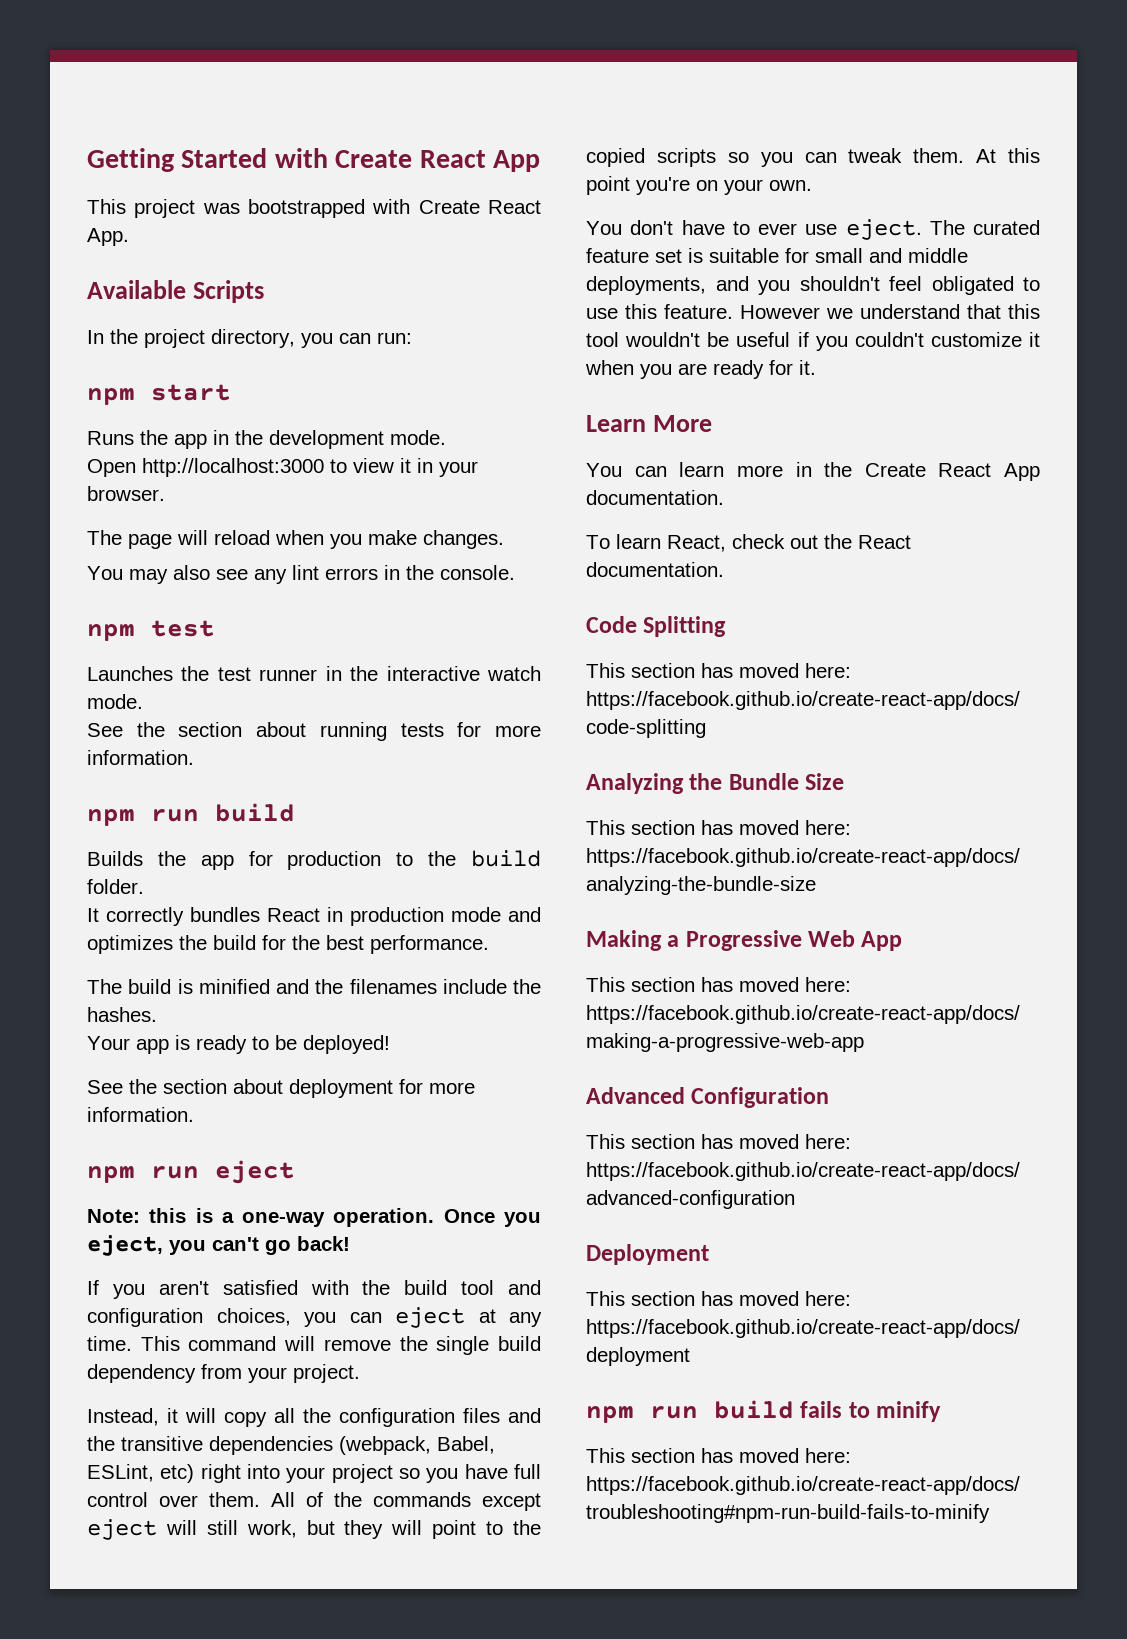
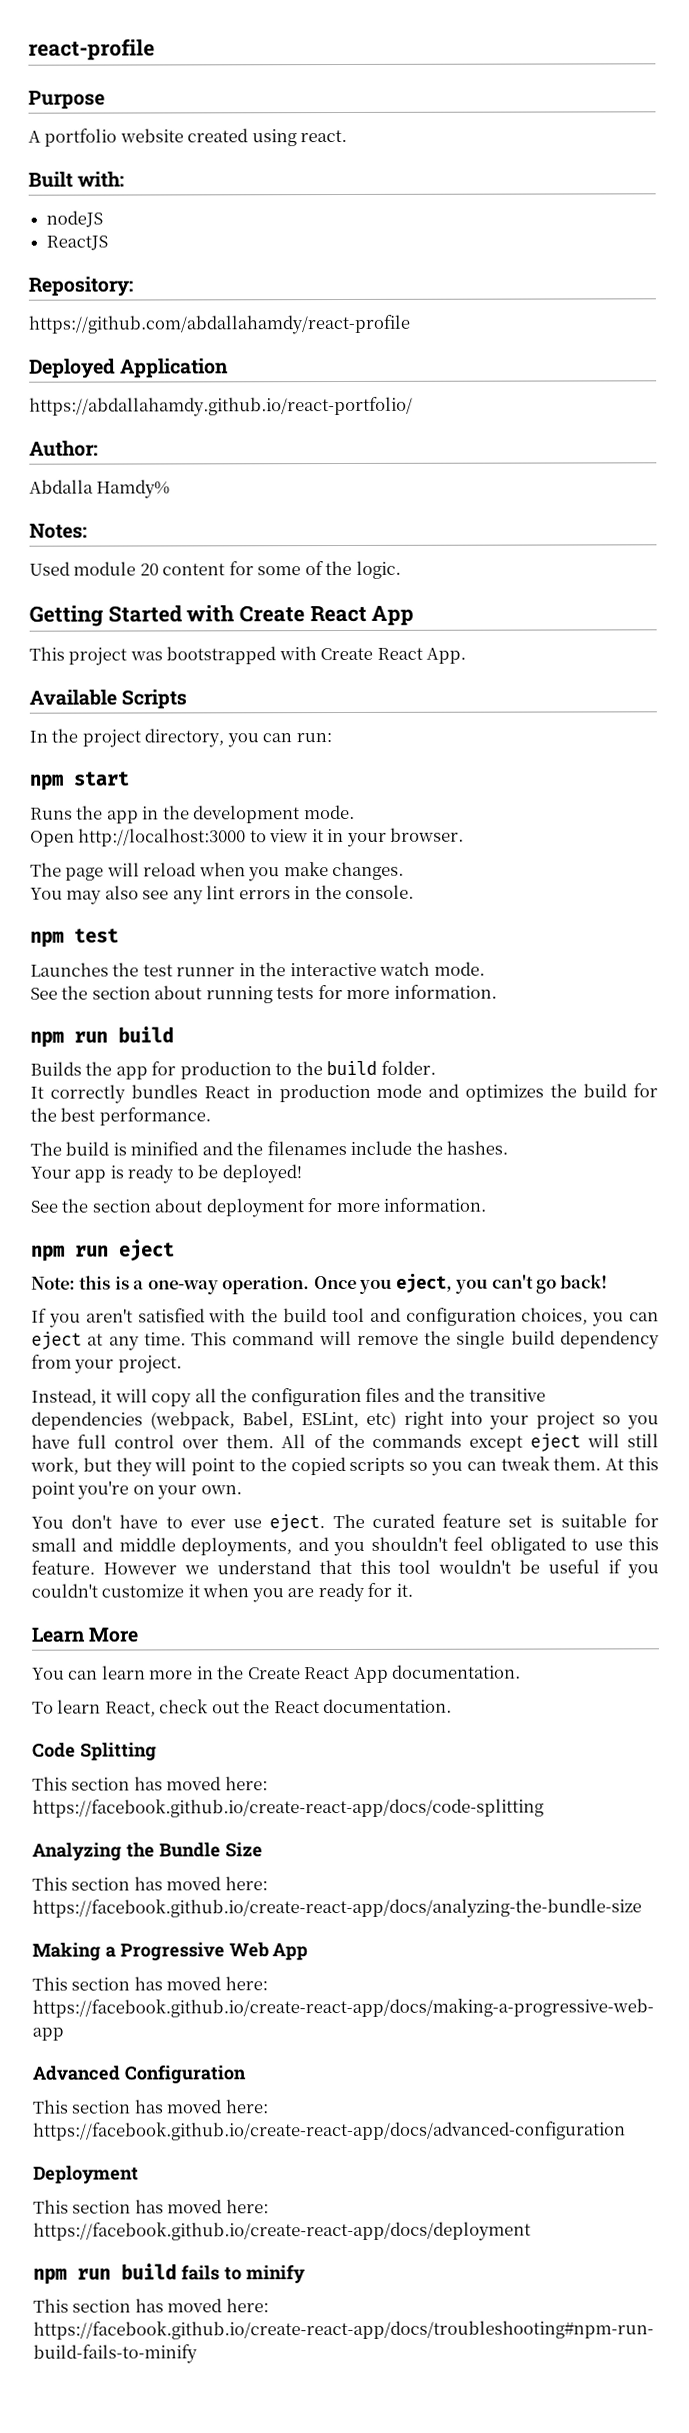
+ react-profile
+ Purpose
+ A portfolio website created using react.
+ Built with:
+ nodeJS
+ ReactJS
+ Repository:
+ https://github.com/abdallahamdy/react-profile
+ Deployed Application
+ https://abdallahamdy.github.io/react-portfolio/
+ Author:
+ Abdalla Hamdy%
+ Notes:
+ Used module 20 content for some of the logic.

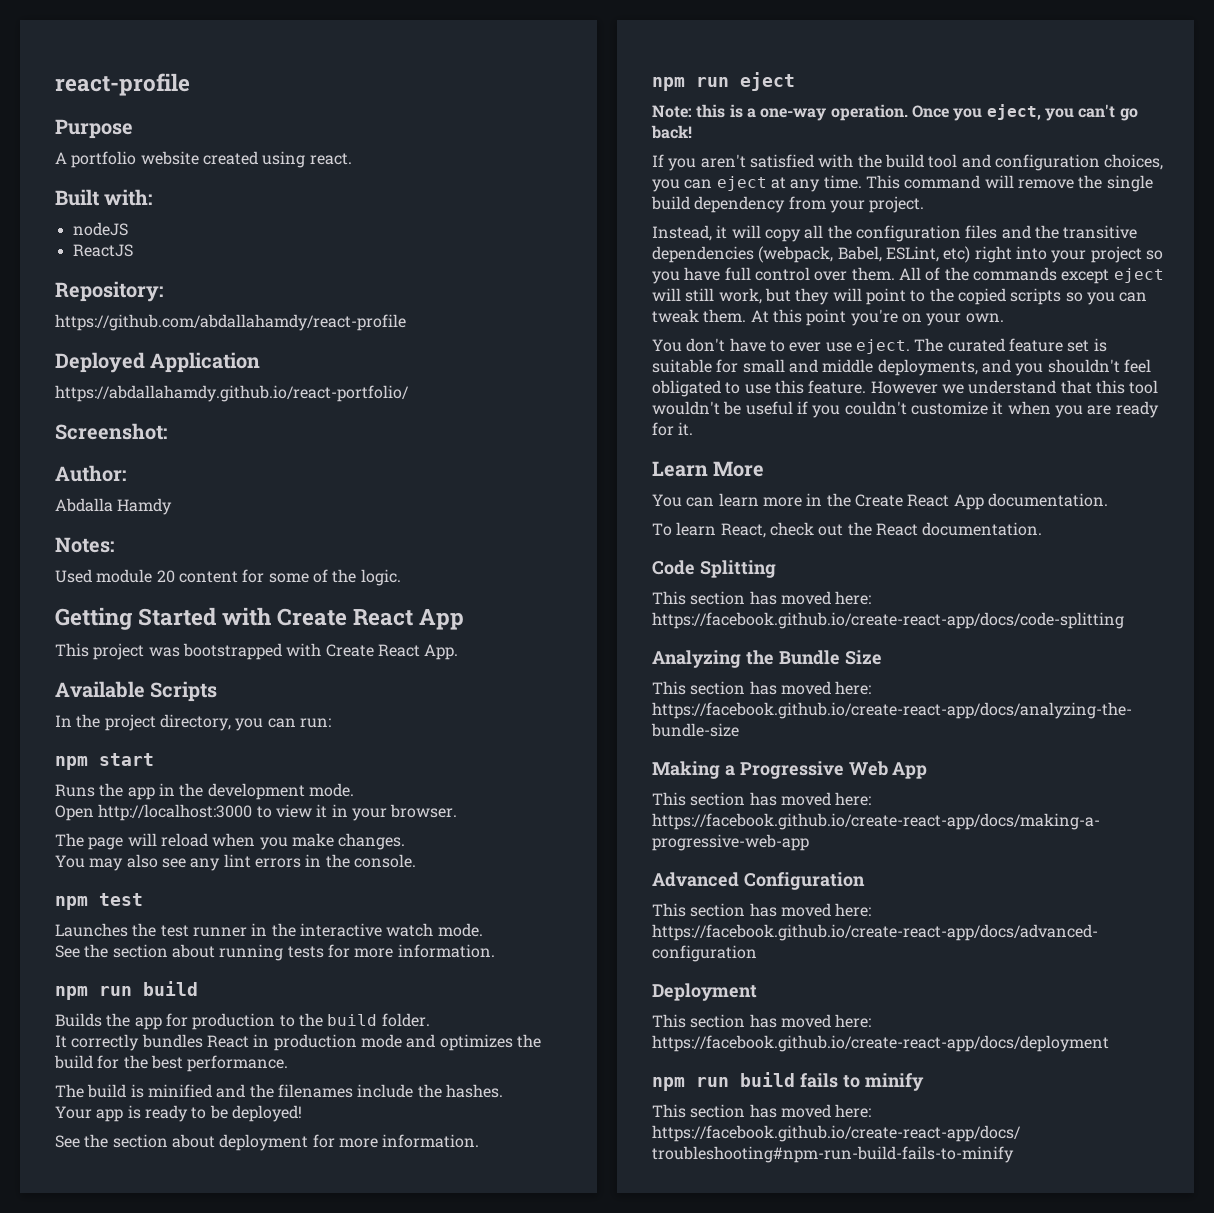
+ Screenshot:
- Abdalla Hamdy%
+ Abdalla Hamdy

